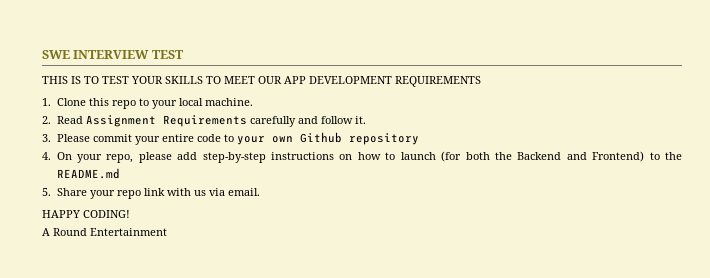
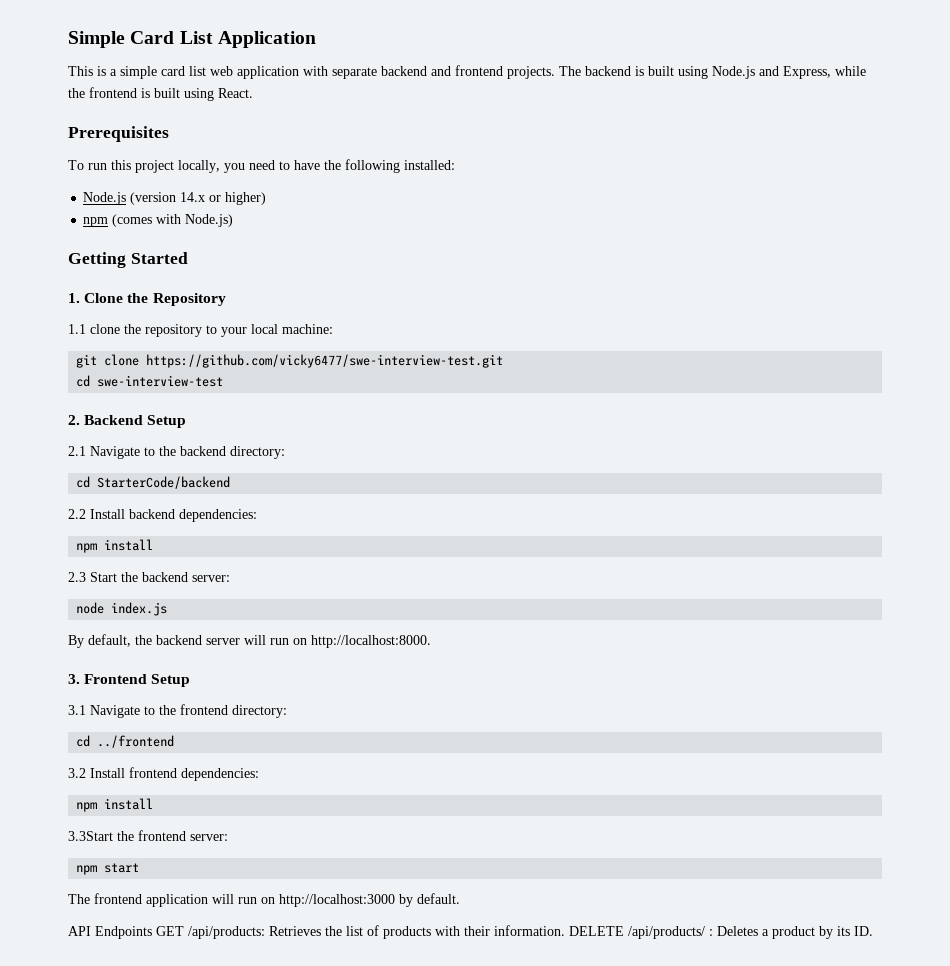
- SWE INTERVIEW TEST
- THIS IS TO TEST YOUR SKILLS TO MEET OUR APP DEVELOPMENT REQUIREMENTS
- 1. Clone this repo to your local machine.
- 2. Read Assignment Requirements carefully and follow it.
- 3. Please commit your entire code to your own Github repository
- 4. On your repo, please add step-by-step instructions on how to launch (for both the Backend and Frontend) to the README.md
- 5. Share your repo link with us via email.
- HAPPY CODING!
- A Round Entertainment
+ Simple Card List Application
+ This is a simple card list web application with separate backend and frontend projects. The backend is built using Node.js and Express, while the frontend is built using React.
+ Prerequisites
+ To run this project locally, you need to have the following installed:
+ Node.js (version 14.x or higher)
+ npm (comes with Node.js)
+ Getting Started
+ 1. Clone the Repository
+ 1.1 clone the repository to your local machine:
+ git clone https://github.com/vicky6477/swe-interview-test.git
+ cd swe-interview-test
+ 2. Backend Setup
+ 2.1 Navigate to the backend directory:
+ cd StarterCode/backend
+ 2.2 Install backend dependencies:
+ npm install
+ 2.3 Start the backend server:
+ node index.js
+ By default, the backend server will run on http://localhost:8000.
+ 3. Frontend Setup
+ 3.1 Navigate to the frontend directory:
+ cd ../frontend
+ 3.2 Install frontend dependencies:
+ npm install
+ 3.3Start the frontend server:
+ npm start
+ The frontend application will run on http://localhost:3000 by default.
+ API Endpoints GET /api/products: Retrieves the list of products with their information. DELETE /api/products/ : Deletes a product by its ID.

